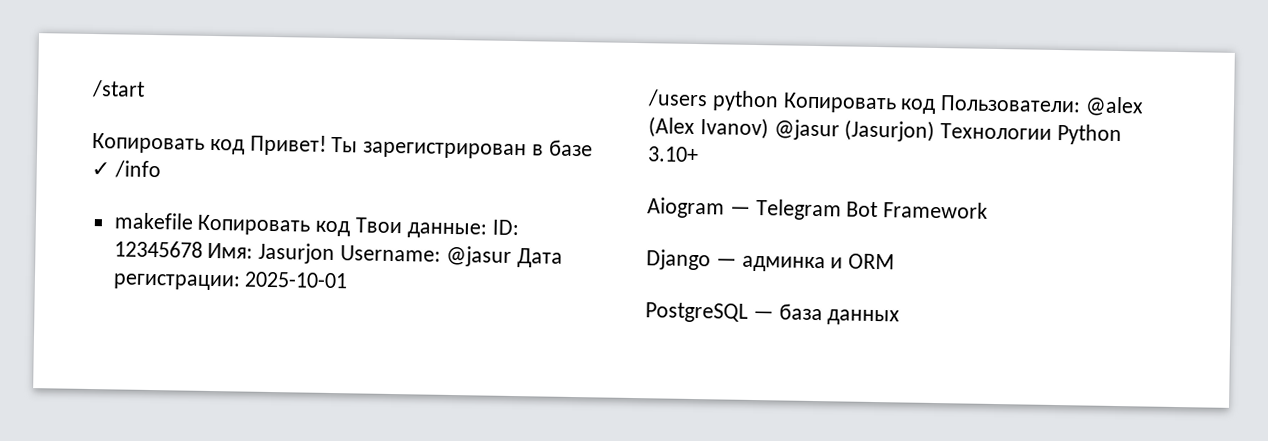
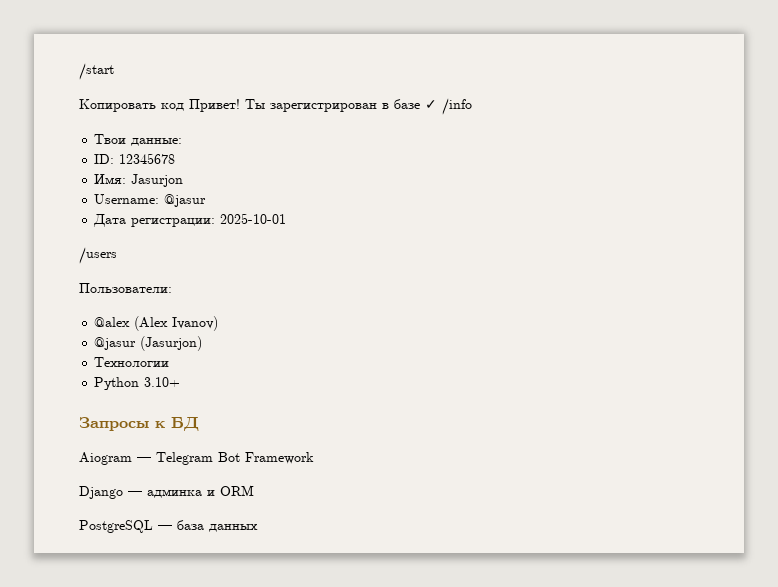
- makefile Копировать код Твои данные: ID: 12345678 Имя: Jasurjon Username: @jasur Дата регистрации: 2025-10-01
+ Твои данные:
+ ID: 12345678
+ Имя: Jasurjon
+ Username: @jasur
+ Дата регистрации: 2025-10-01
- /users python Копировать код Пользователи: @alex (Alex Ivanov) @jasur (Jasurjon) Технологии Python 3.10+
+ /users
+ Пользователи:
+ @alex (Alex Ivanov)
+ @jasur (Jasurjon)
+ Технологии
+ Python 3.10+
+ Запросы к БД

